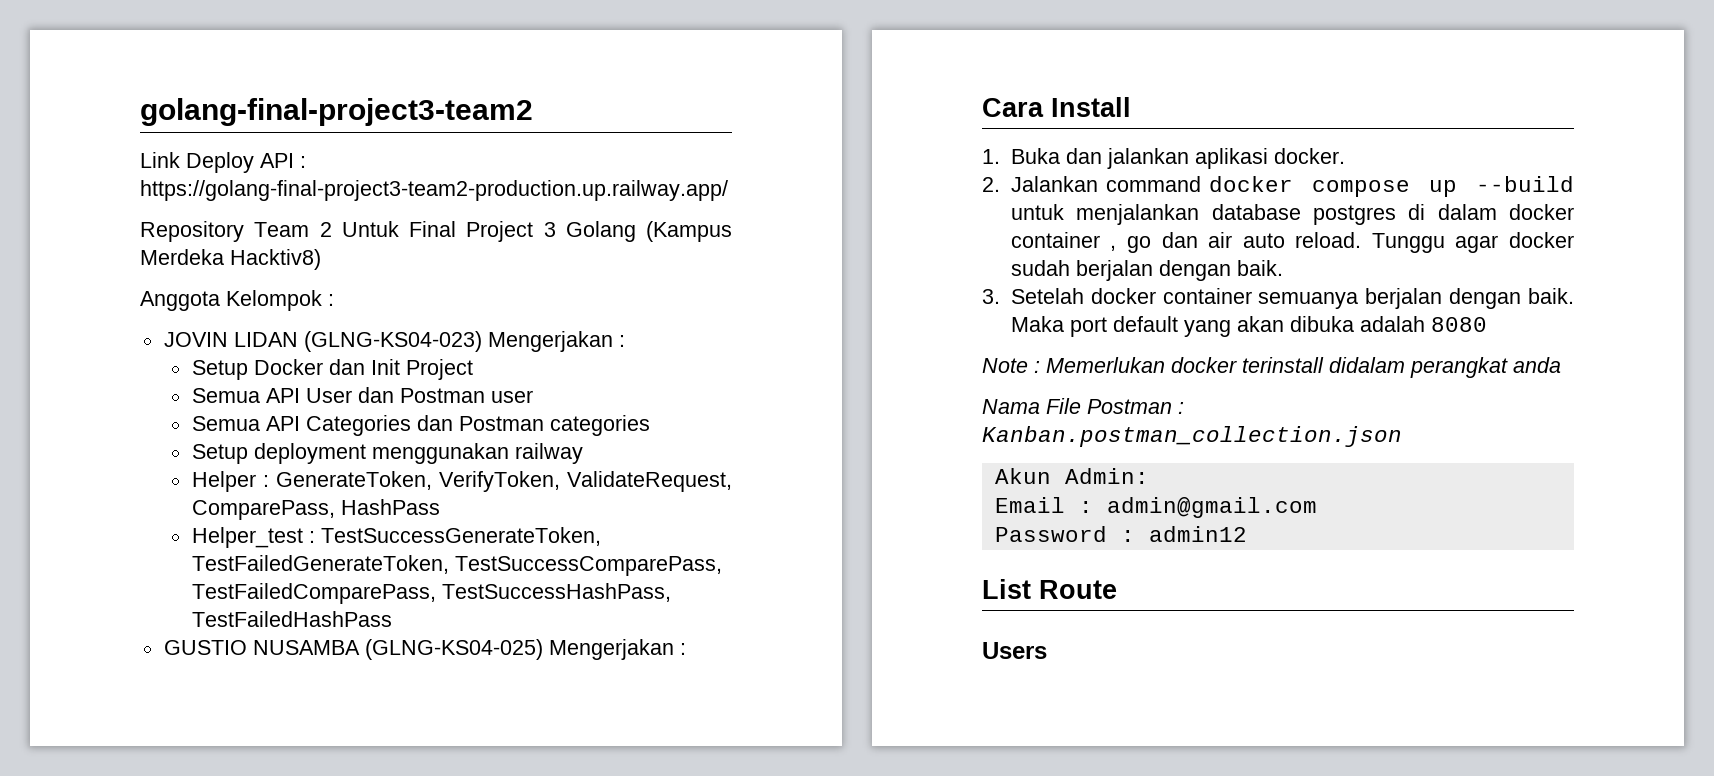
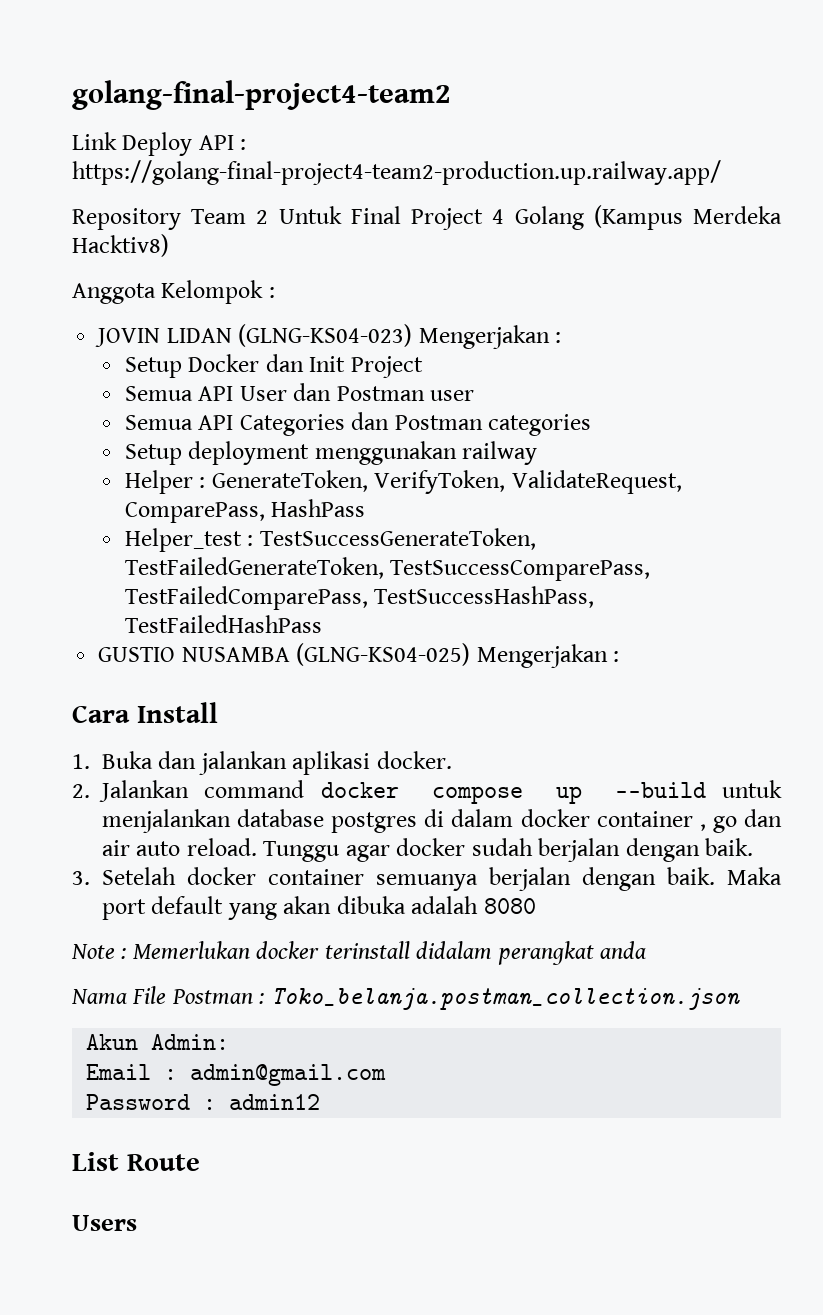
- golang-final-project3-team2
+ golang-final-project4-team2
- Link Deploy API : https://golang-final-project3-team2-production.up.railway.app/
+ Link Deploy API : https://golang-final-project4-team2-production.up.railway.app/
- Repository Team 2 Untuk Final Project 3 Golang (Kampus Merdeka Hacktiv8)
+ Repository Team 2 Untuk Final Project 4 Golang (Kampus Merdeka Hacktiv8)
- Nama File Postman : Kanban.postman_collection.json
+ Nama File Postman : Toko_belanja.postman_collection.json

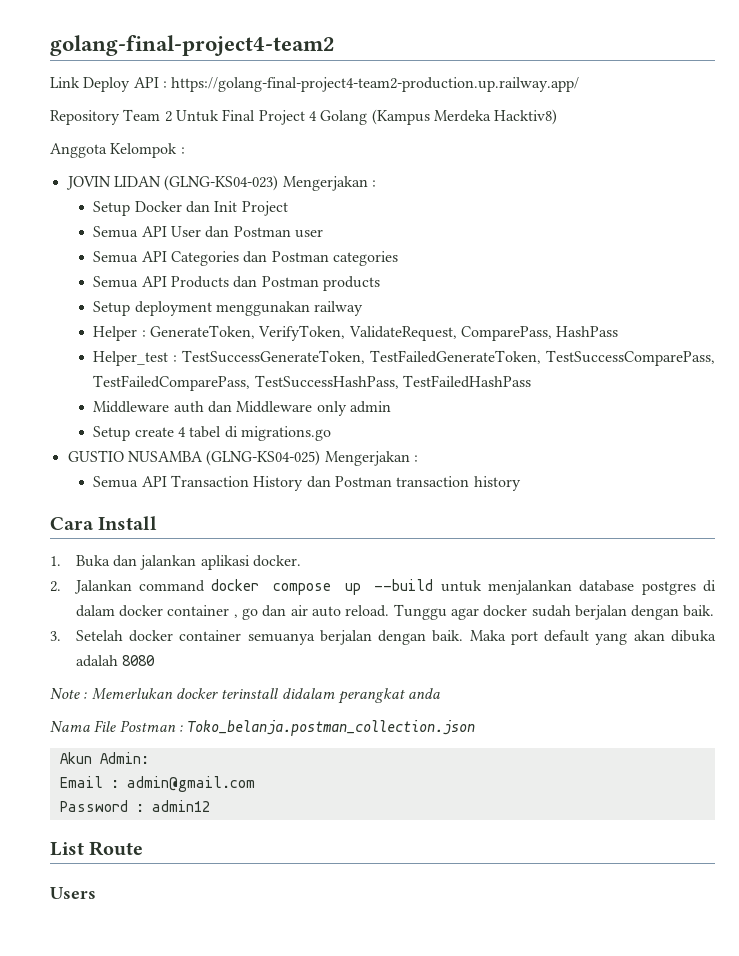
+ Semua API Products dan Postman products
+ Middleware auth dan Middleware only admin
+ Setup create 4 tabel di migrations.go
+ Semua API Transaction History dan Postman transaction history

